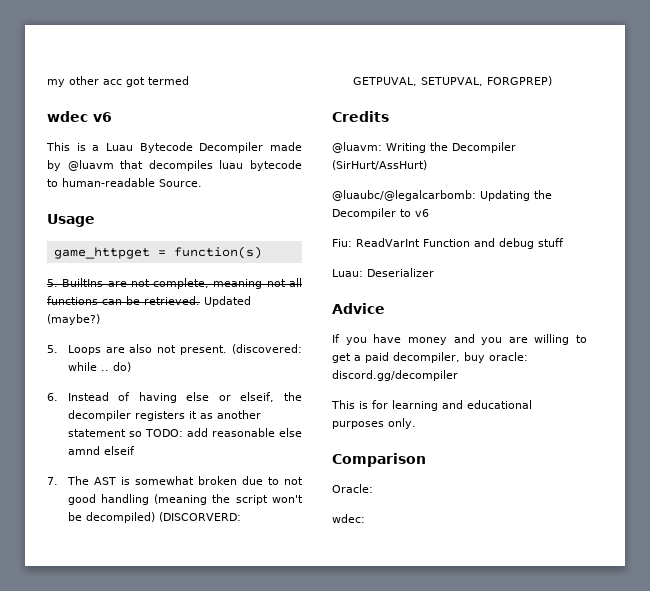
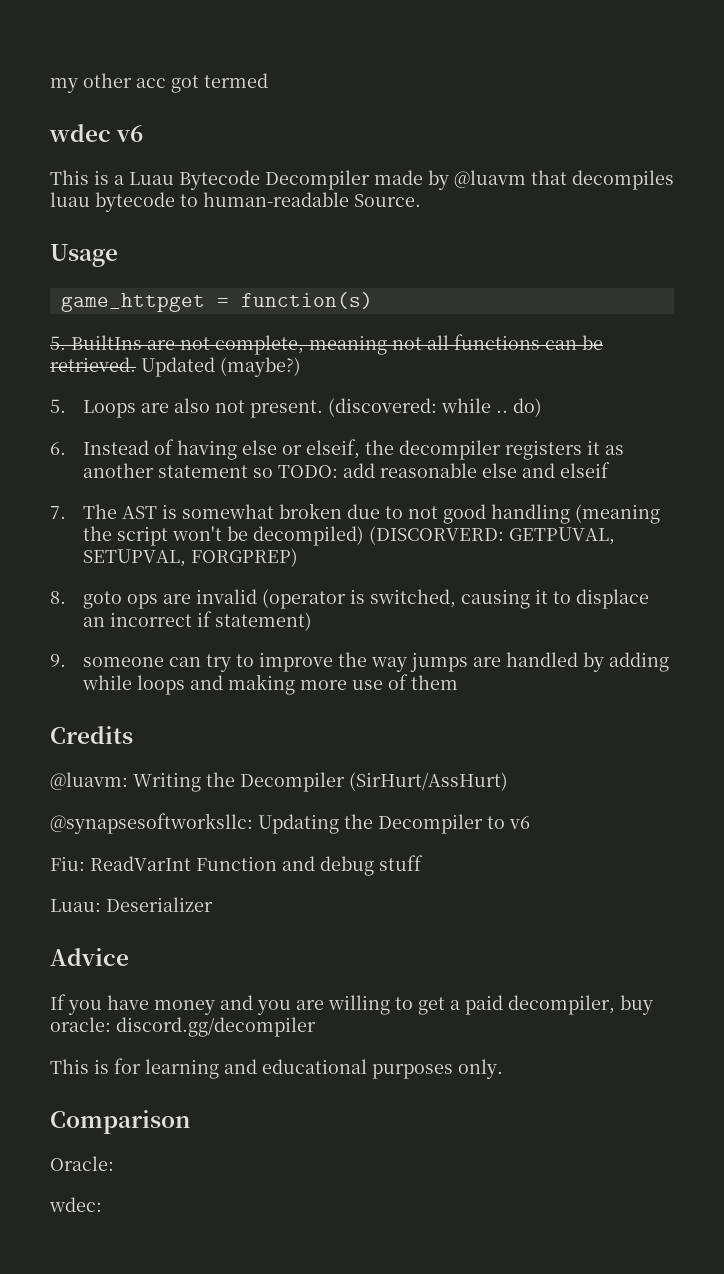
- 6. Instead of having else or elseif, the decompiler registers it as another statement so TODO: add reasonable else amnd elseif
+ 6. Instead of having else or elseif, the decompiler registers it as another statement so TODO: add reasonable else and elseif
+ 8. goto ops are invalid (operator is switched, causing it to displace an incorrect if statement)
+ 9. someone can try to improve the way jumps are handled by adding while loops and making more use of them
- @luaubc/@legalcarbomb: Updating the Decompiler to v6
+ @synapsesoftworksllc: Updating the Decompiler to v6

